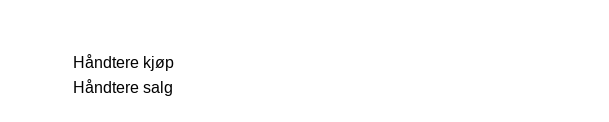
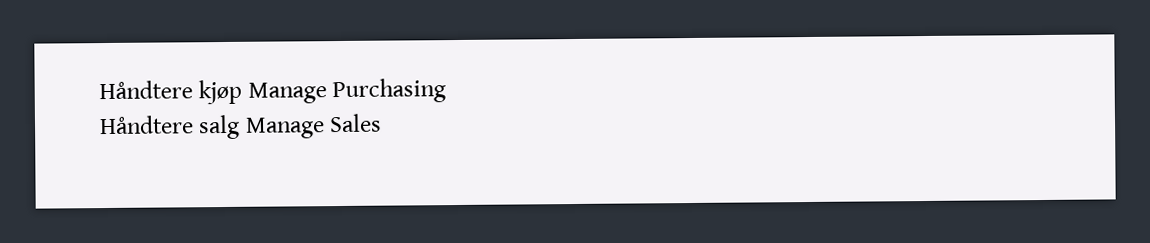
- Håndtere kjøp
+ Håndtere kjøp Manage Purchasing
- Håndtere salg
+ Håndtere salg Manage Sales

